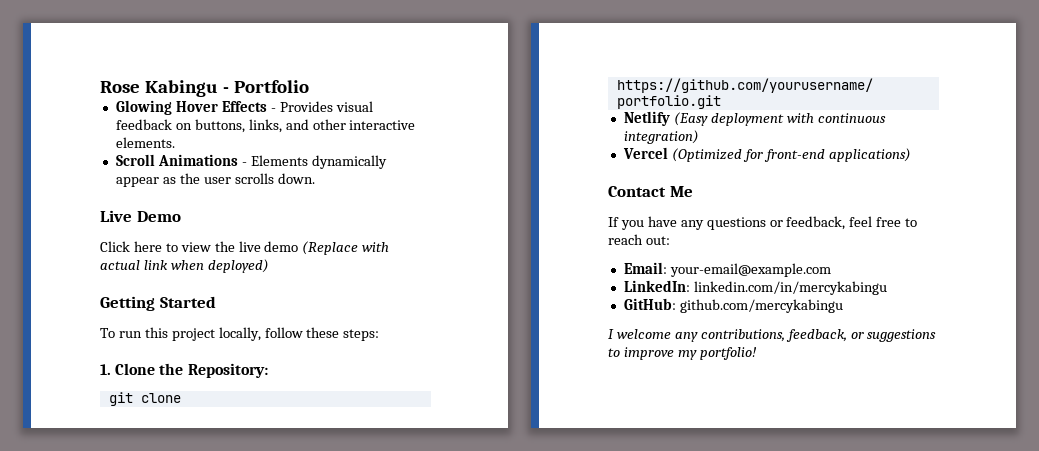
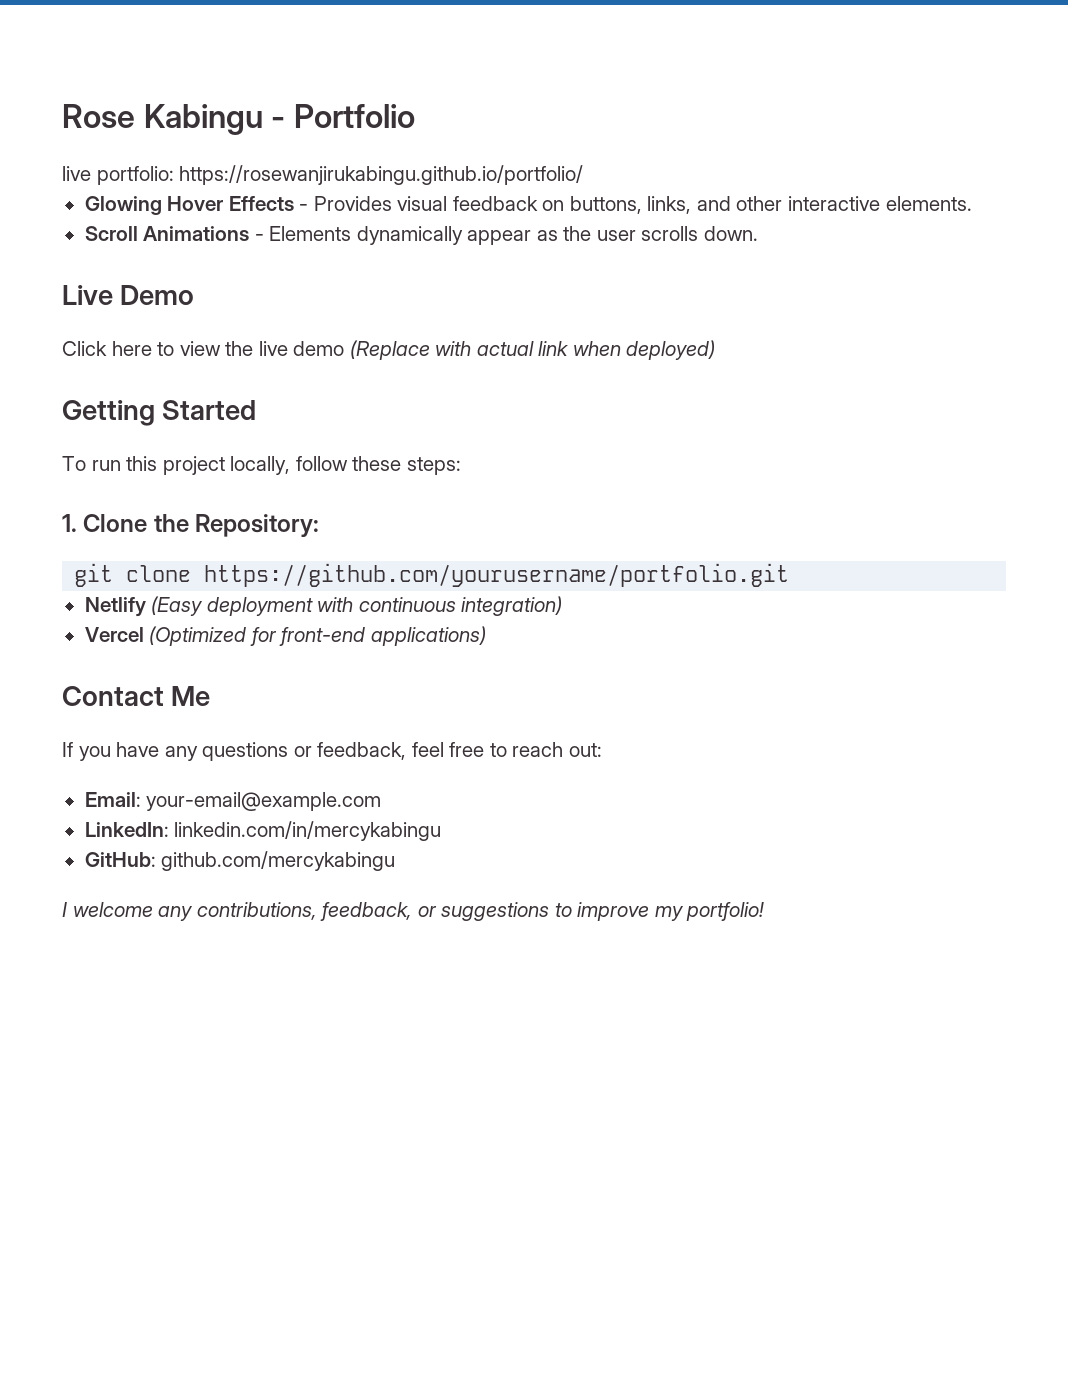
+ live portfolio: https://rosewanjirukabingu.github.io/portfolio/

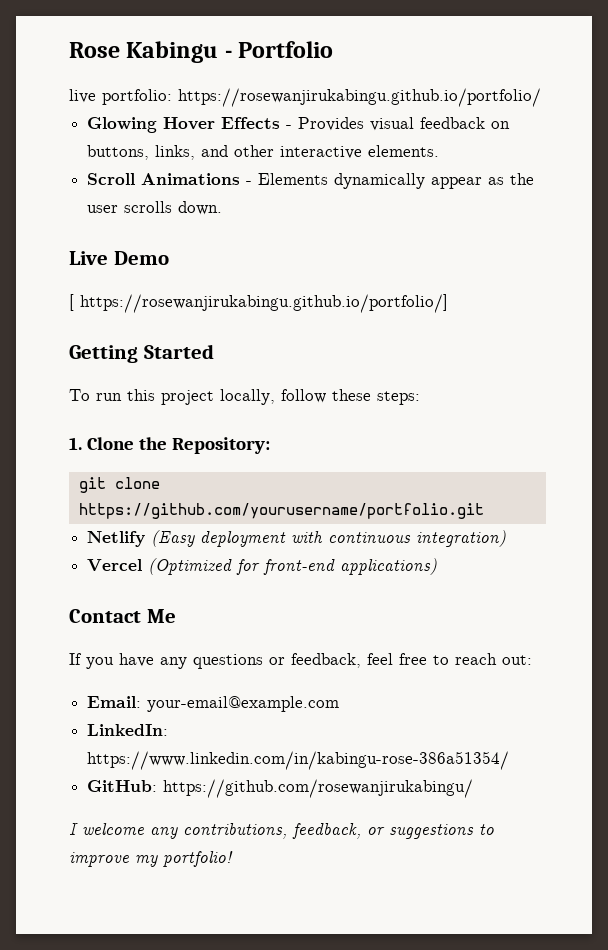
- Click here to view the live demo (Replace with actual link when deployed)
+ [ https://rosewanjirukabingu.github.io/portfolio/]
- LinkedIn: linkedin.com/in/mercykabingu
+ LinkedIn: https://www.linkedin.com/in/kabingu-rose-386a51354/
- GitHub: github.com/mercykabingu
+ GitHub: https://github.com/rosewanjirukabingu/

